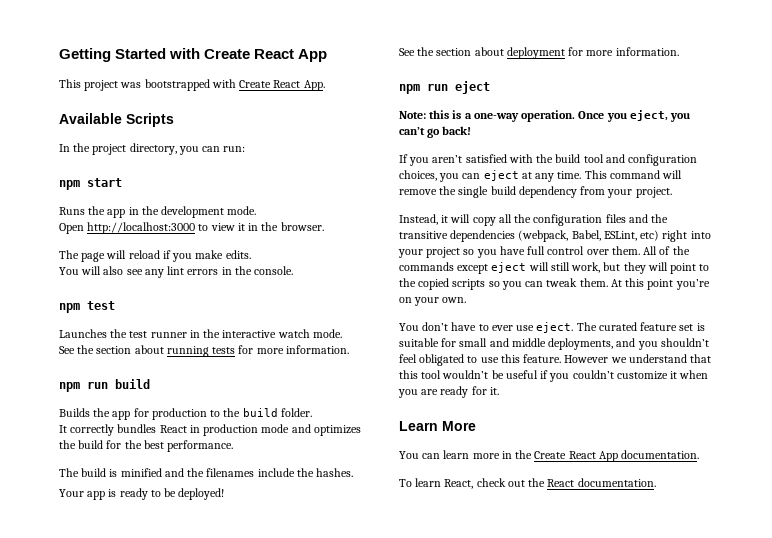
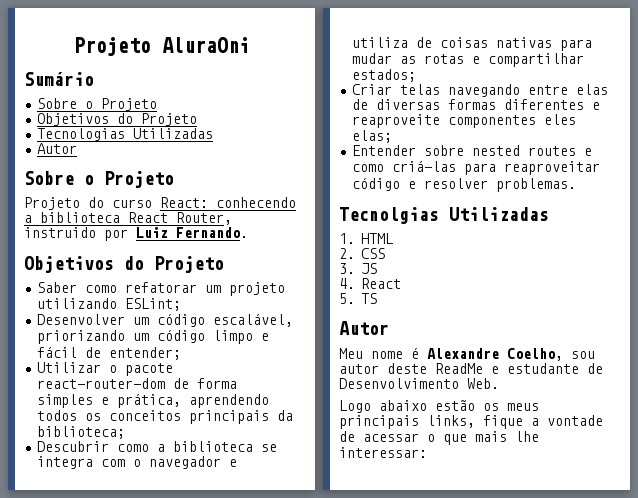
- Getting Started with Create React App
- This project was bootstrapped with Create React App.
- Available Scripts
- In the project directory, you can run:
- npm start
- Runs the app in the development mode.
- Open http://localhost:3000 to view it in the browser.
- The page will reload if you make edits.
- You will also see any lint errors in the console.
- npm test
- Launches the test runner in the interactive watch mode.
- See the section about running tests for more information.
- npm run build
- Builds the app for production to the build folder.
- It correctly bundles React in production mode and optimizes the build for the best performance.
- The build is minified and the filenames include the hashes.
- Your app is ready to be deployed!
- See the section about deployment for more information.
- npm run eject
- Note: this is a one-way operation. Once you eject, you can’t go back!
- If you aren’t satisfied with the build tool and configuration choices, you can eject at any time. This command will remove the single build dependency from your project.
- Instead, it will copy all the configuration files and the transitive dependencies (webpack, Babel, ESLint, etc) right into your project so you have full control over them. All of the commands except eject will still work, but they will point to the copied scripts so you can tweak them. At this point you’re on your own.
- You don’t have to ever use eject. The curated feature set is suitable for small and middle deployments, and you shouldn’t feel obligated to use this feature. However we understand that this tool wouldn’t be useful if you couldn’t customize it when you are ready for it.
- Learn More
- You can learn more in the Create React App documentation.
- To learn React, check out the React documentation.
+ Projeto AluraOni
+ Sumário
+ Sobre o Projeto
+ Objetivos do Projeto
+ Tecnologias Utilizadas
+ Autor
+ Sobre o Projeto
+ Projeto do curso React: conhecendo a biblioteca React Router, instruido por Luiz Fernando.
+ Objetivos do Projeto
+ Saber como refatorar um projeto utilizando ESLint;
+ Desenvolver um código escalável, priorizando um código limpo e fácil de entender;
+ Utilizar o pacote react-router-dom de forma simples e prática, aprendendo todos os conceitos principais da biblioteca;
+ Descubrir como a biblioteca se integra com o navegador e utiliza de coisas nativas para mudar as rotas e compartilhar estados;
+ Criar telas navegando entre elas de diversas formas diferentes e reaproveite componentes eles elas;
+ Entender sobre nested routes e como criá-las para reaproveitar código e resolver problemas.
+ Tecnolgias Utilizadas
+ 1. HTML
+ 2. CSS
+ 3. JS
+ 4. React
+ 5. TS
+ Autor
+ Meu nome é Alexandre Coelho, sou autor deste ReadMe e estudante de Desenvolvimento Web.
+ Logo abaixo estão os meus principais links, fique a vontade de acessar o que mais lhe interessar:

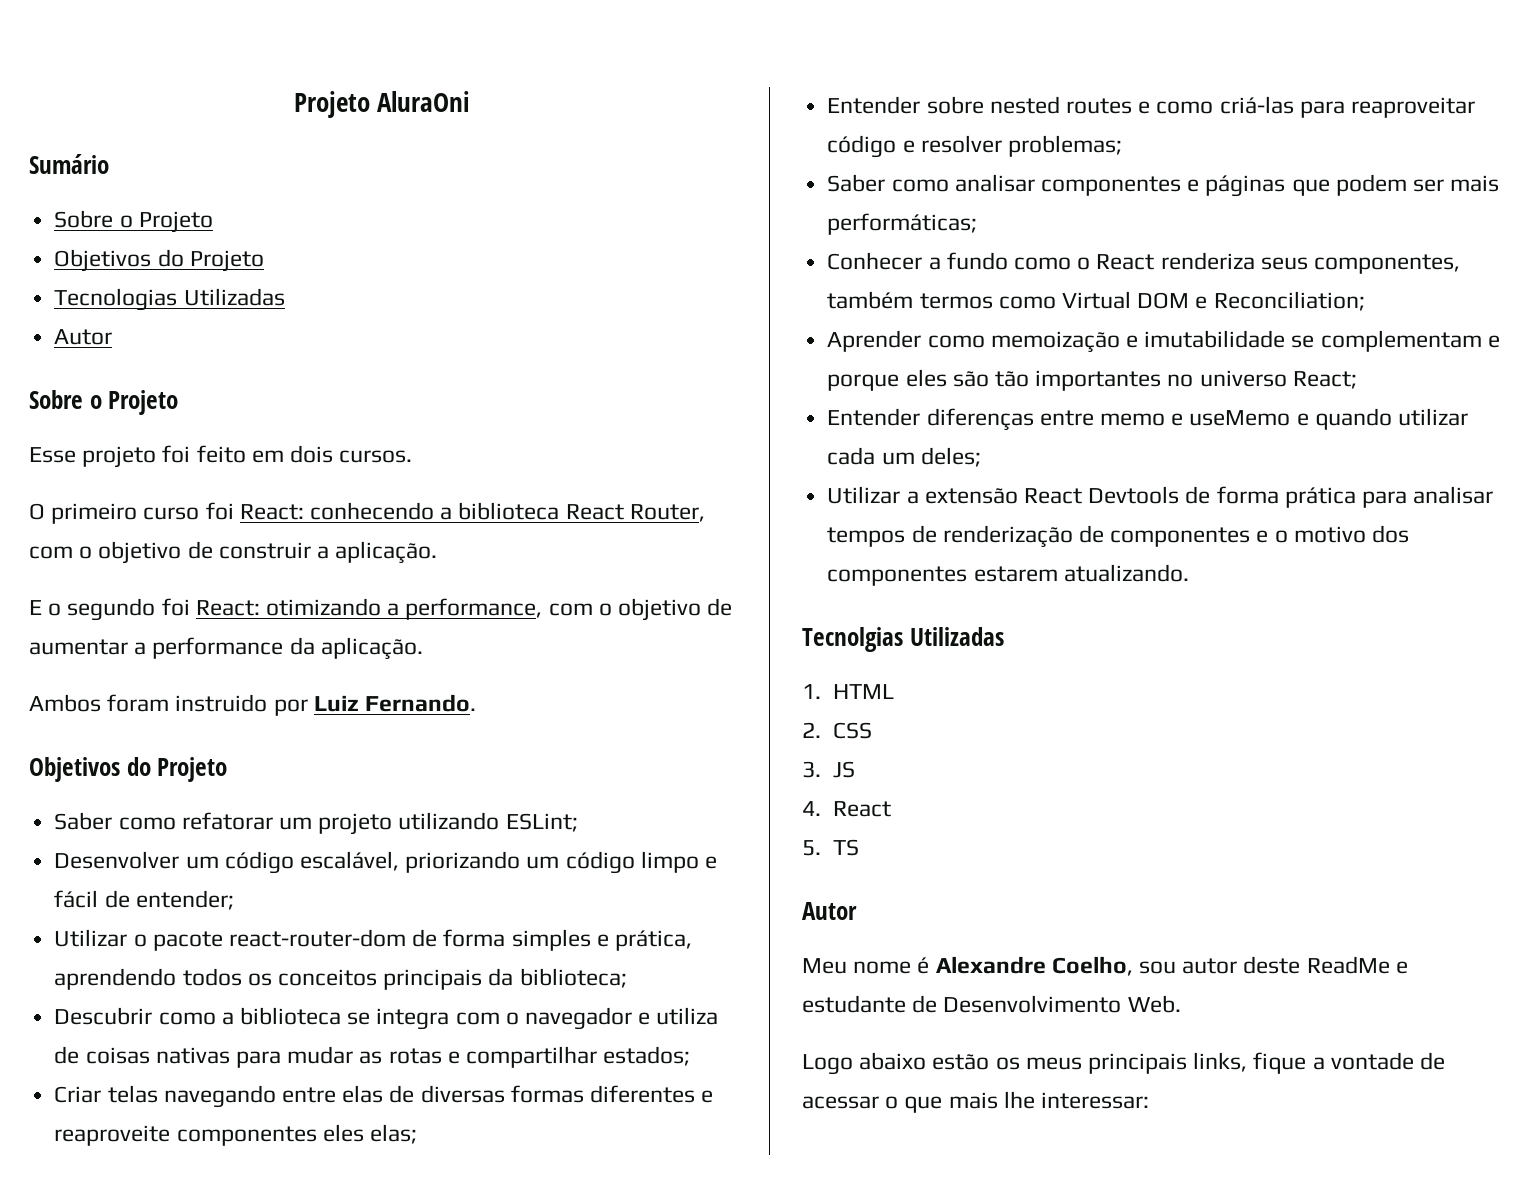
- Projeto do curso React: conhecendo a biblioteca React Router, instruido por Luiz Fernando.
+ Esse projeto foi feito em dois cursos.
+ O primeiro curso foi React: conhecendo a biblioteca React Router, com o objetivo de construir a aplicação.
+ E o segundo foi React: otimizando a performance, com o objetivo de aumentar a performance da aplicação.
+ Ambos foram instruido por Luiz Fernando.
- Entender sobre nested routes e como criá-las para reaproveitar código e resolver problemas.
+ Entender sobre nested routes e como criá-las para reaproveitar código e resolver problemas;
+ Saber como analisar componentes e páginas que podem ser mais performáticas;
+ Conhecer a fundo como o React renderiza seus componentes, também termos como Virtual DOM e Reconciliation;
+ Aprender como memoização e imutabilidade se complementam e porque eles são tão importantes no universo React;
+ Entender diferenças entre memo e useMemo e quando utilizar cada um deles;
+ Utilizar a extensão React Devtools de forma prática para analisar tempos de renderização de componentes e o motivo dos componentes estarem atualizando.

